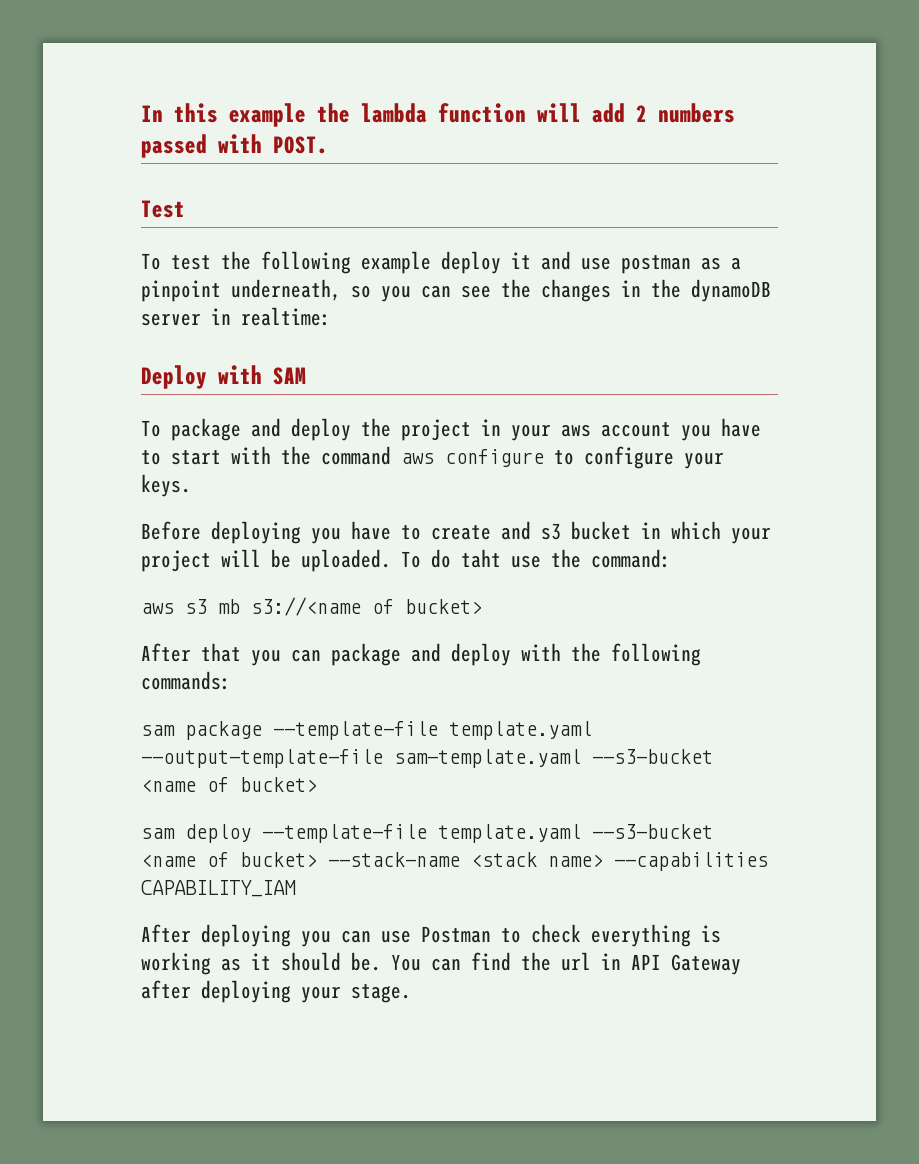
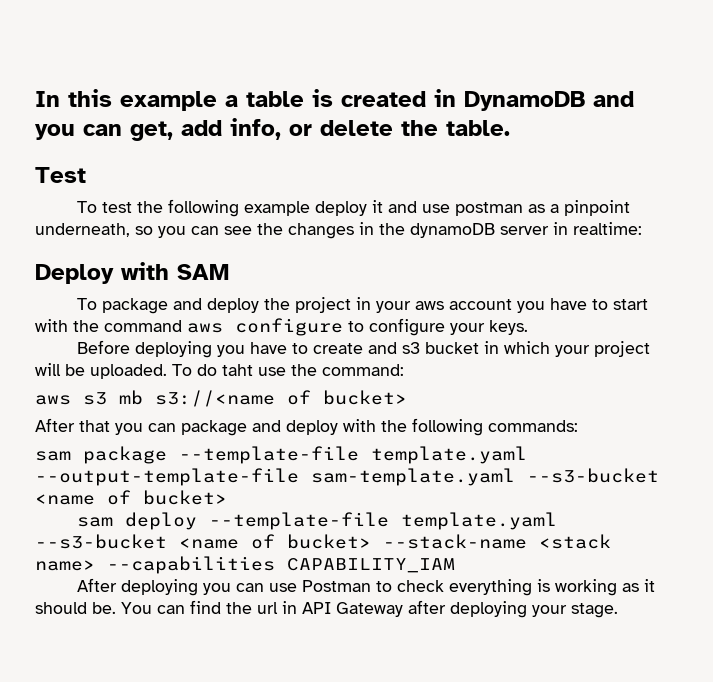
- In this example the lambda function will add 2 numbers passed with POST.
+ In this example a table is created in DynamoDB and you can get, add info, or delete the table.

